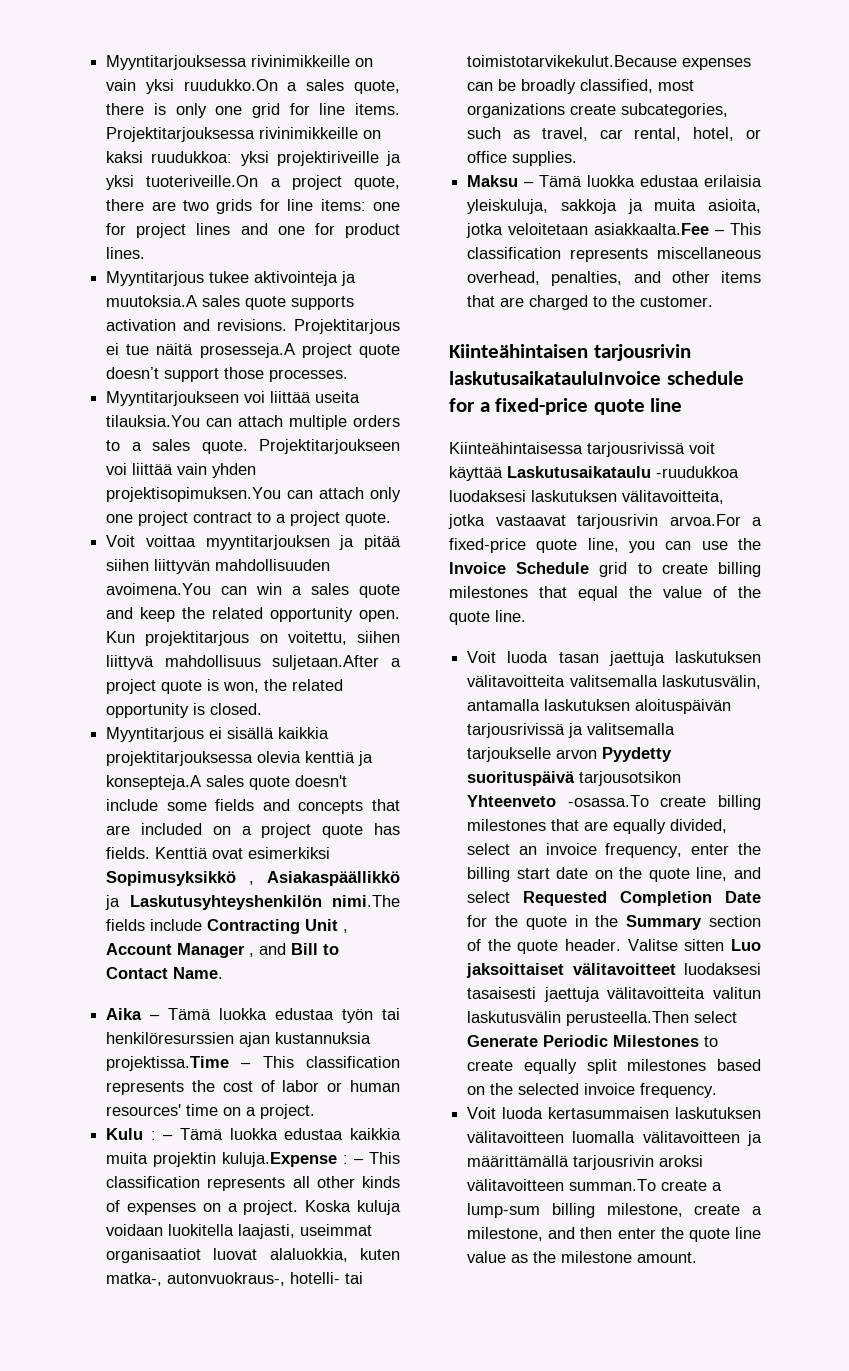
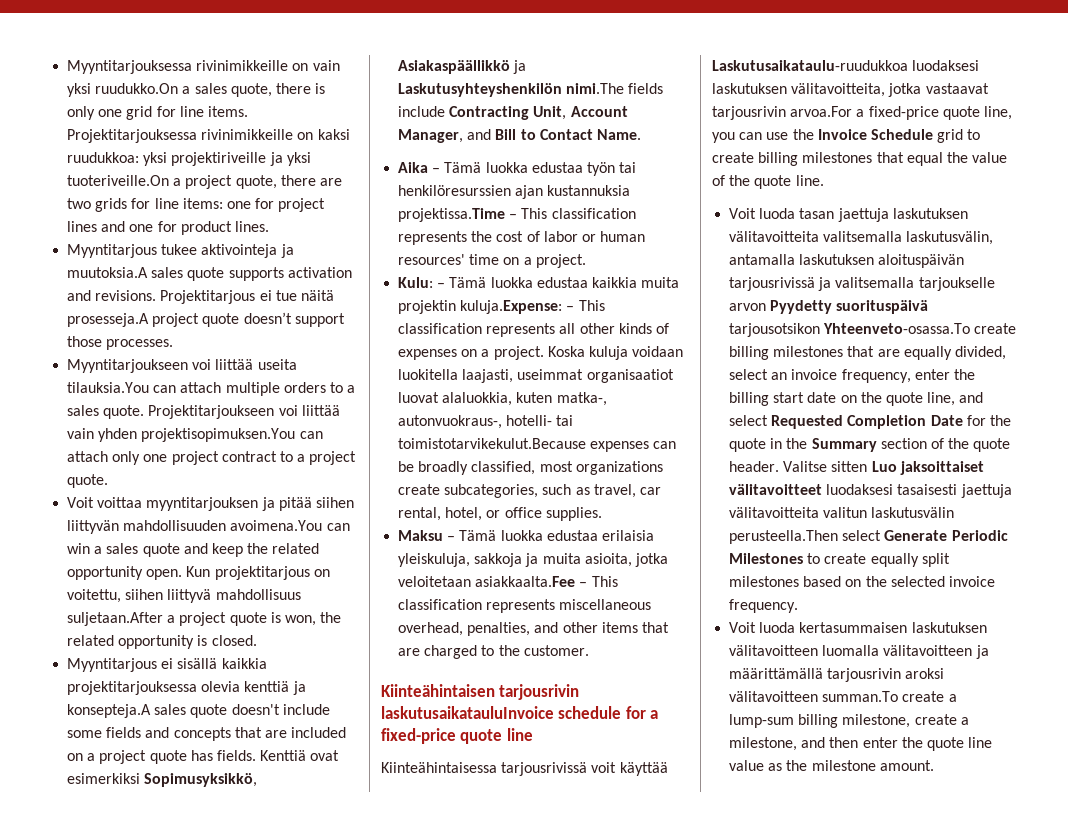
- Kenttiä ovat esimerkiksi Sopimusyksikkö , Asiakaspäällikkö ja Laskutusyhteyshenkilön nimi.The fields include Contracting Unit , Account Manager , and Bill to Contact Name.
+ Kenttiä ovat esimerkiksi Sopimusyksikkö, Asiakaspäällikkö ja Laskutusyhteyshenkilön nimi.The fields include Contracting Unit, Account Manager, and Bill to Contact Name.
- Kulu : – Tämä luokka edustaa kaikkia muita projektin kuluja.Expense : – This classification represents all other kinds of expenses on a project.
+ Kulu: – Tämä luokka edustaa kaikkia muita projektin kuluja.Expense: – This classification represents all other kinds of expenses on a project.
- Kiinteähintaisessa tarjousrivissä voit käyttää Laskutusaikataulu -ruudukkoa luodaksesi laskutuksen välitavoitteita, jotka vastaavat tarjousrivin arvoa.For a fixed-price quote line, you can use the Invoice Schedule grid to create billing milestones that equal the value of the quote line.
+ Kiinteähintaisessa tarjousrivissä voit käyttää Laskutusaikataulu-ruudukkoa luodaksesi laskutuksen välitavoitteita, jotka vastaavat tarjousrivin arvoa.For a fixed-price quote line, you can use the Invoice Schedule grid to create billing milestones that equal the value of the quote line.
- Voit luoda tasan jaettuja laskutuksen välitavoitteita valitsemalla laskutusvälin, antamalla laskutuksen aloituspäivän tarjousrivissä ja valitsemalla tarjoukselle arvon Pyydetty suorituspäivä tarjousotsikon Yhteenveto -osassa.To create billing milestones that are equally divided, select an invoice frequency, enter the billing start date on the quote line, and select Requested Completion Date for the quote in the Summary section of the quote header.
+ Voit luoda tasan jaettuja laskutuksen välitavoitteita valitsemalla laskutusvälin, antamalla laskutuksen aloituspäivän tarjousrivissä ja valitsemalla tarjoukselle arvon Pyydetty suorituspäivä tarjousotsikon Yhteenveto-osassa.To create billing milestones that are equally divided, select an invoice frequency, enter the billing start date on the quote line, and select Requested Completion Date for the quote in the Summary section of the quote header.

